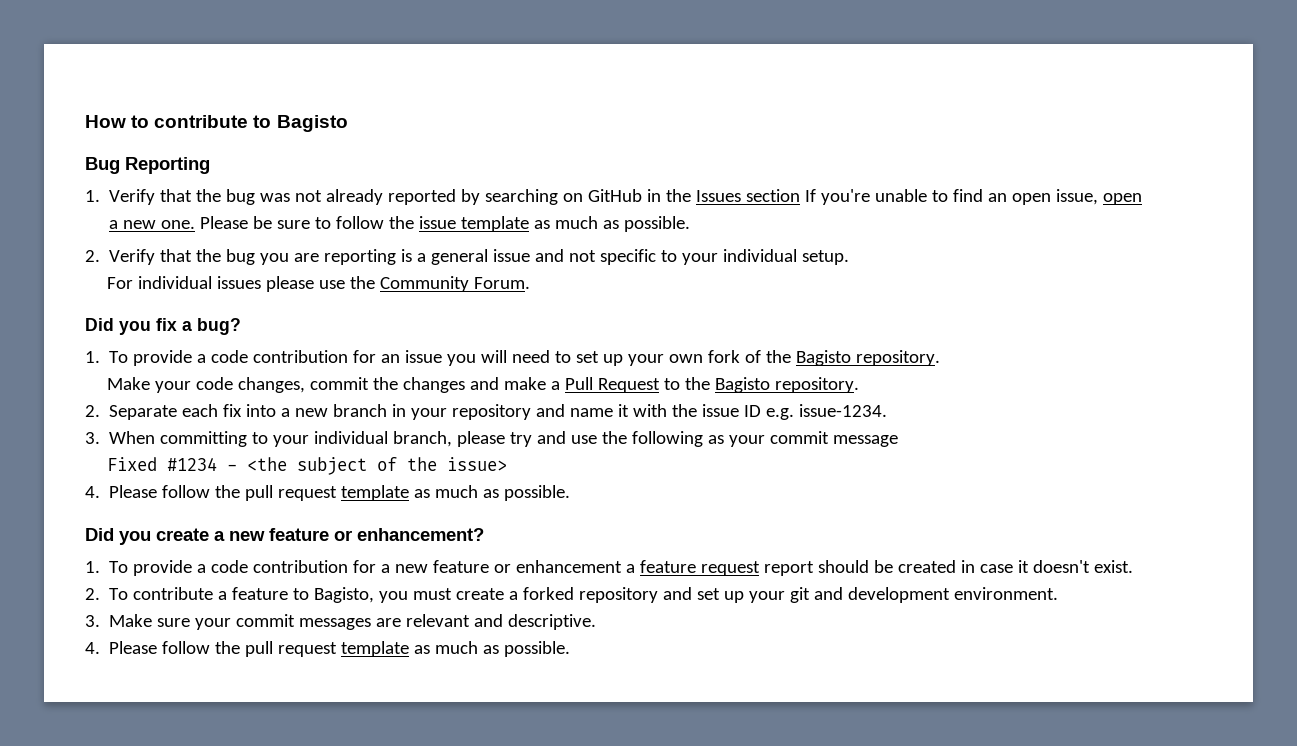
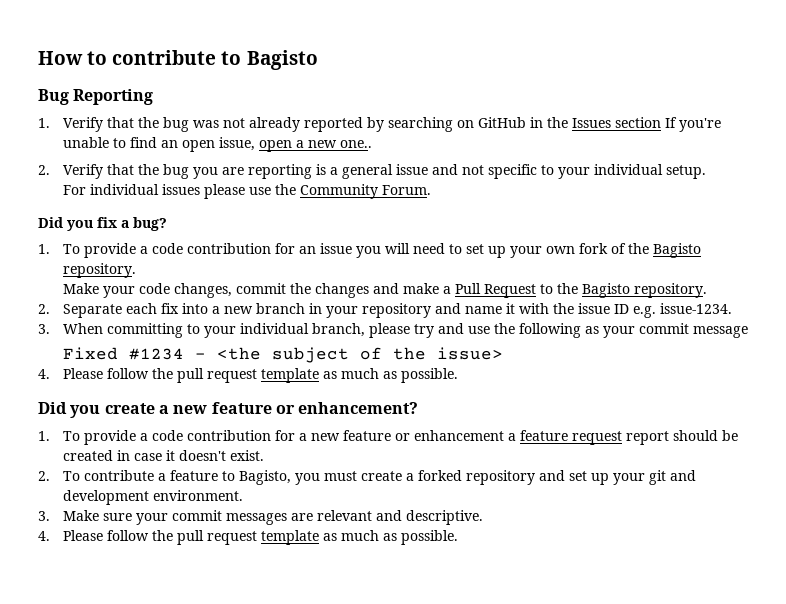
- 1. Verify that the bug was not already reported by searching on GitHub in the Issues section If you're unable to find an open issue, open a new one. Please be sure to follow the issue template as much as possible.
+ 1. Verify that the bug was not already reported by searching on GitHub in the Issues section If you're unable to find an open issue, open a new one..

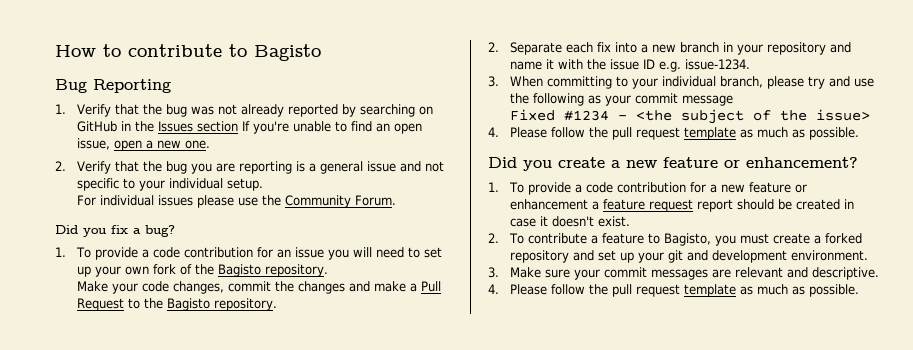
- 1. Verify that the bug was not already reported by searching on GitHub in the Issues section If you're unable to find an open issue, open a new one..
+ 1. Verify that the bug was not already reported by searching on GitHub in the Issues section If you're unable to find an open issue, open a new one.

